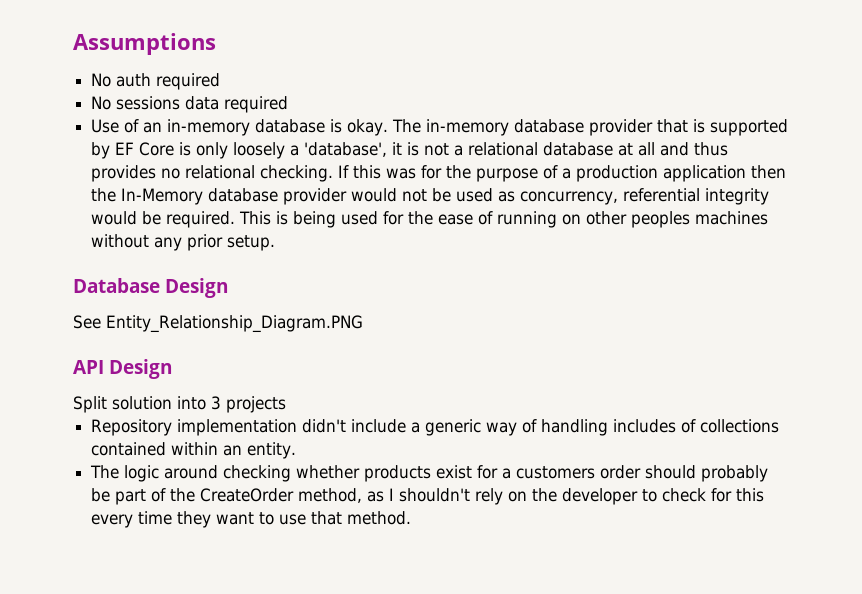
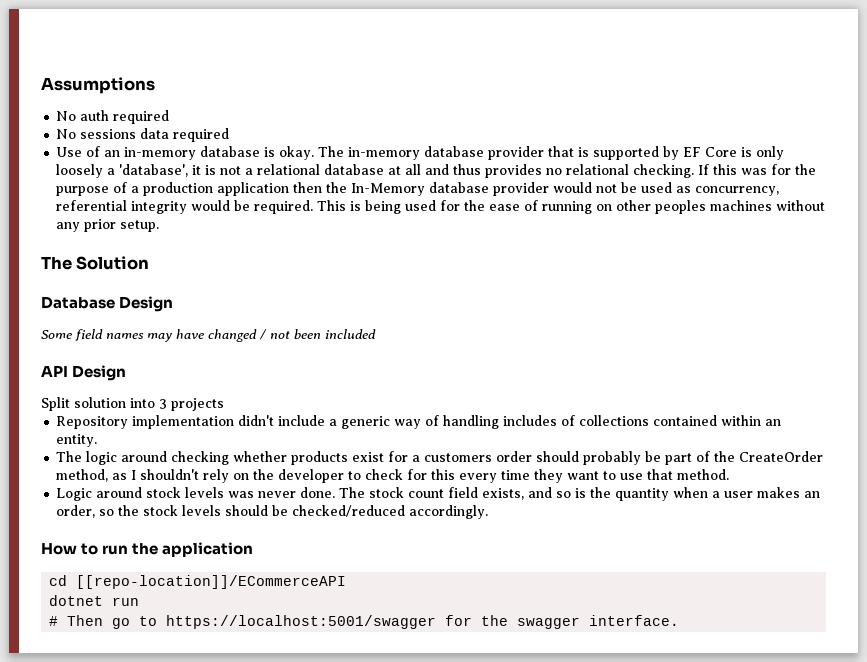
+ The Solution
- See Entity_Relationship_Diagram.PNG
+ Some field names may have changed / not been included
+ Logic around stock levels was never done. The stock count field exists, and so is the quantity when a user makes an order, so the stock levels should be checked/reduced accordingly.
+ How to run the application
+ cd [[repo-location]]/ECommerceAPI
+ dotnet run
+ # Then go to https://localhost:5001/swagger for the swagger interface.

